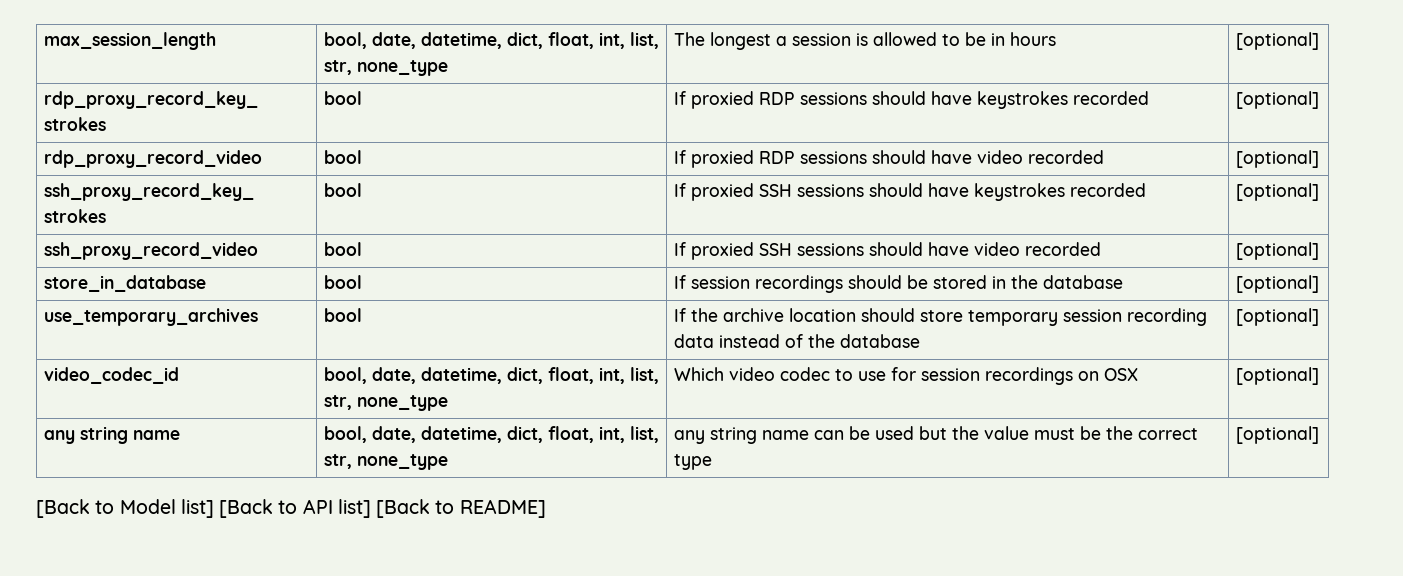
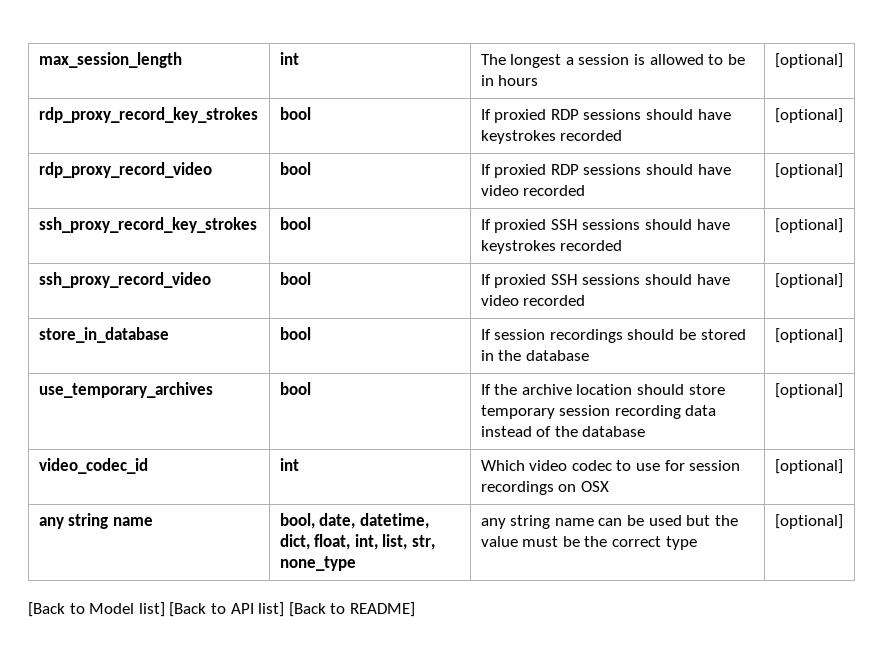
- max_session_length | bool, date, datetime, dict, float, int, list, str, none_type | The longest a session is allowed to be in hours | [optional]
+ max_session_length | int | The longest a session is allowed to be in hours | [optional]
- video_codec_id | bool, date, datetime, dict, float, int, list, str, none_type | Which video codec to use for session recordings on OSX | [optional]
+ video_codec_id | int | Which video codec to use for session recordings on OSX | [optional]

